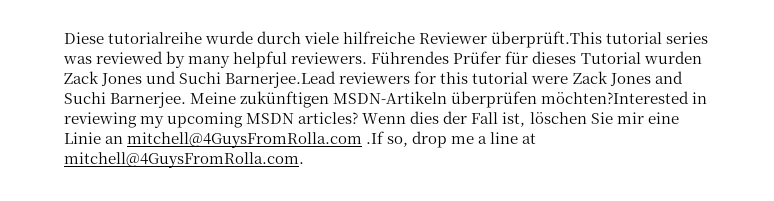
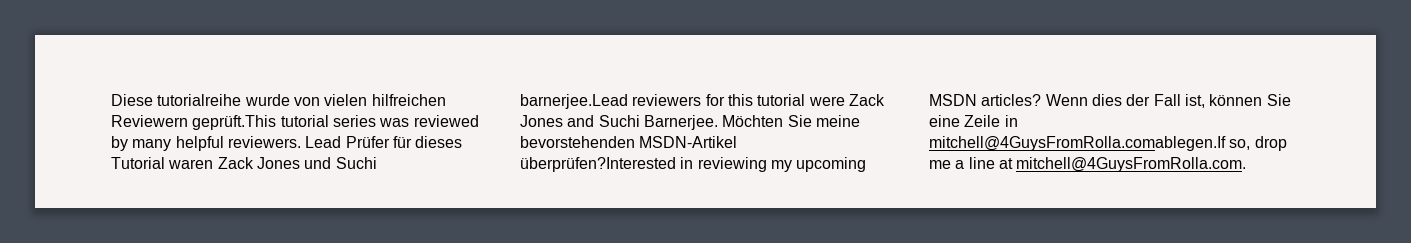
- Diese tutorialreihe wurde durch viele hilfreiche Reviewer überprüft.This tutorial series was reviewed by many helpful reviewers.
+ Diese tutorialreihe wurde von vielen hilfreichen Reviewern geprüft.This tutorial series was reviewed by many helpful reviewers.
- Führendes Prüfer für dieses Tutorial wurden Zack Jones und Suchi Barnerjee.Lead reviewers for this tutorial were Zack Jones and Suchi Barnerjee.
+ Lead Prüfer für dieses Tutorial waren Zack Jones und Suchi barnerjee.Lead reviewers for this tutorial were Zack Jones and Suchi Barnerjee.
- Meine zukünftigen MSDN-Artikeln überprüfen möchten?Interested in reviewing my upcoming MSDN articles?
+ Möchten Sie meine bevorstehenden MSDN-Artikel überprüfen?Interested in reviewing my upcoming MSDN articles?
- Wenn dies der Fall ist, löschen Sie mir eine Linie an mitchell@4GuysFromRolla.com .If so, drop me a line at mitchell@4GuysFromRolla.com.
+ Wenn dies der Fall ist, können Sie eine Zeile in mitchell@4GuysFromRolla.comablegen.If so, drop me a line at mitchell@4GuysFromRolla.com.

